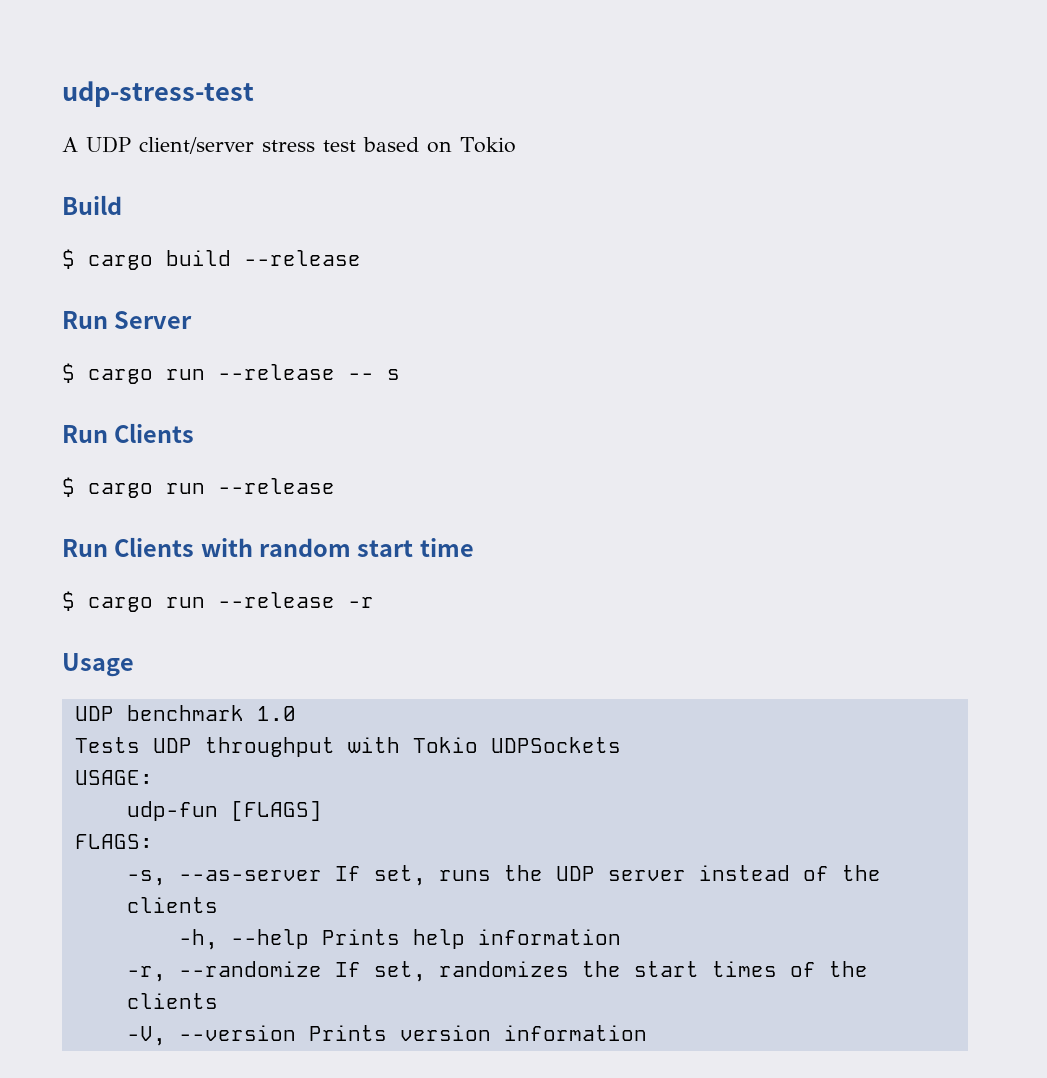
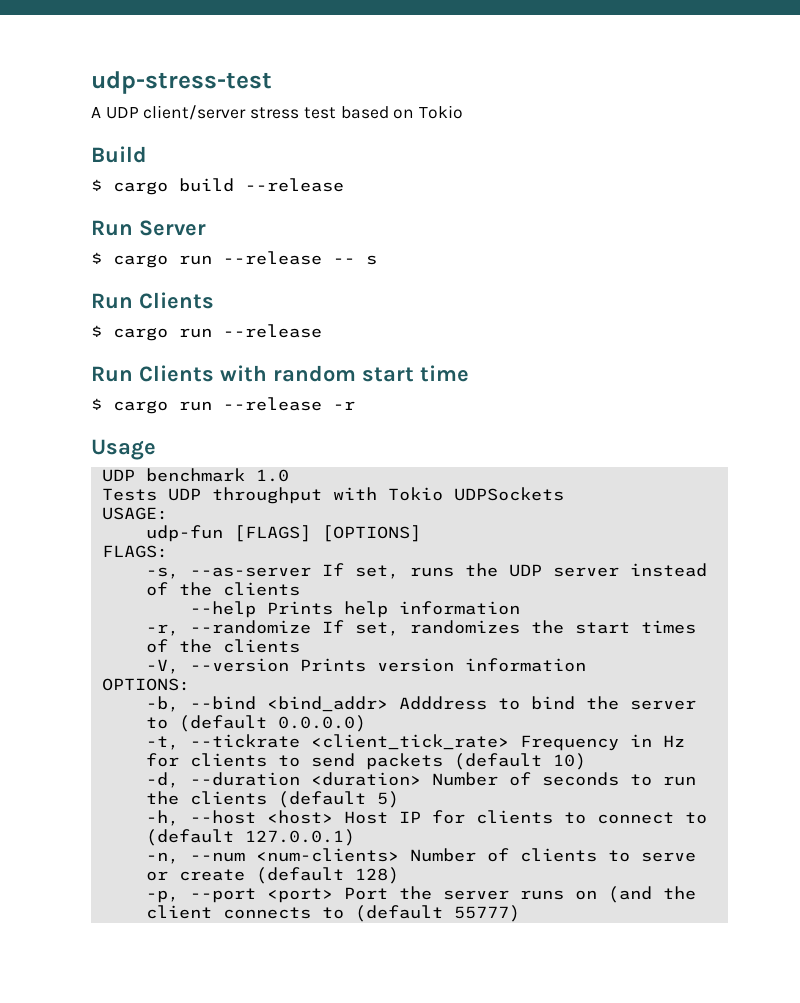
- udp-fun [FLAGS]
+ udp-fun [FLAGS] [OPTIONS]
- -h, --help Prints help information
+ --help Prints help information
+ OPTIONS:
+ -b, --bind <bind_addr> Adddress to bind the server to (default 0.0.0.0)
+ -t, --tickrate <client_tick_rate> Frequency in Hz for clients to send packets (default 10)
+ -d, --duration <duration> Number of seconds to run the clients (default 5)
+ -h, --host <host> Host IP for clients to connect to (default 127.0.0.1)
+ -n, --num <num-clients> Number of clients to serve or create (default 128)
+ -p, --port <port> Port the server runs on (and the client connects to (default 55777)

